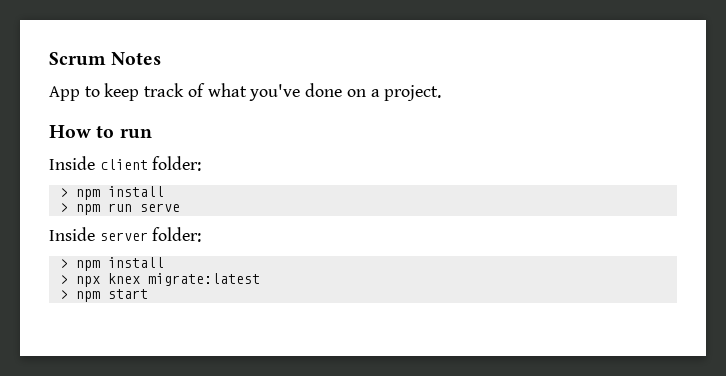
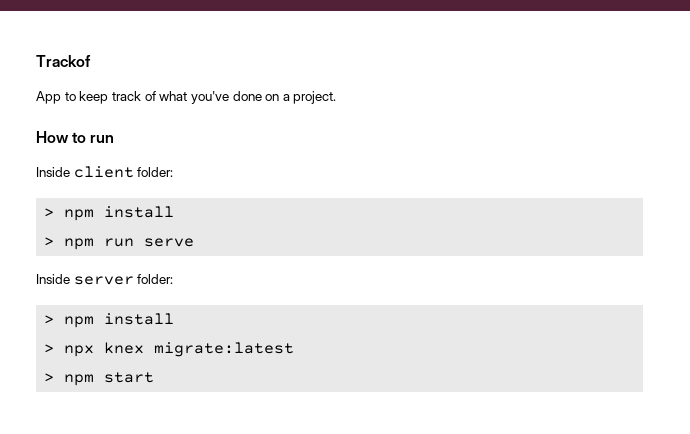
- Scrum Notes
+ Trackof

